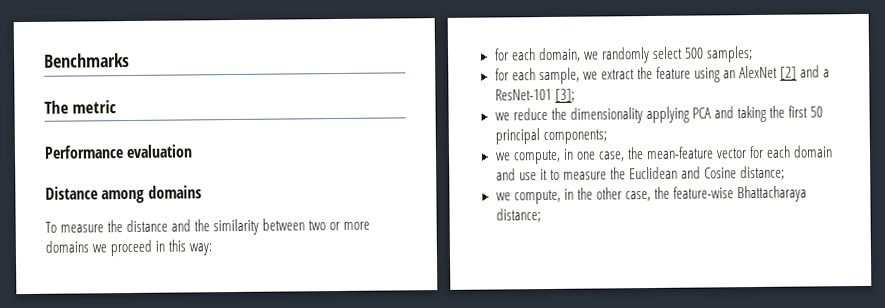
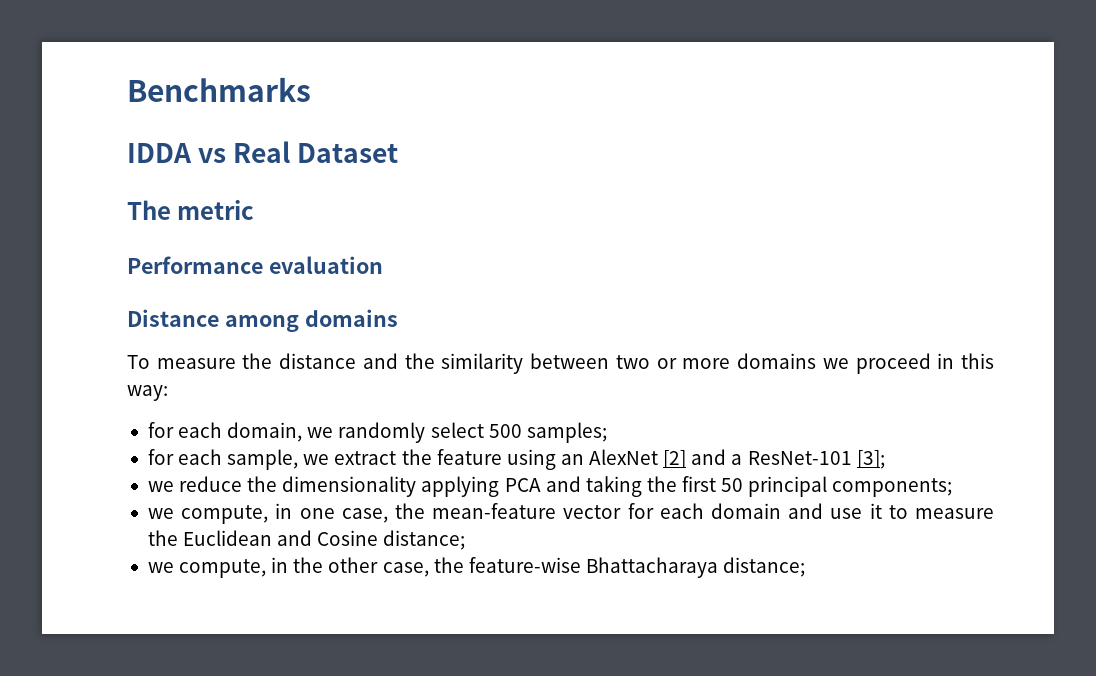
+ IDDA vs Real Dataset

